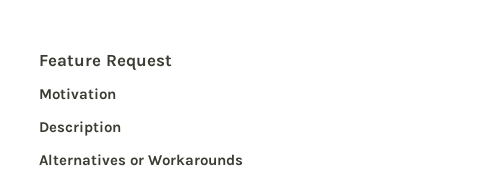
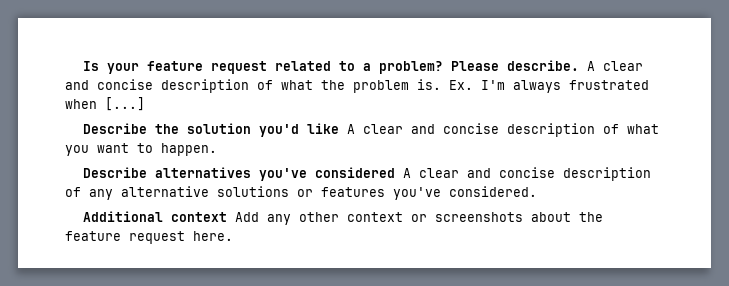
- Feature Request
- Motivation
- Description
- Alternatives or Workarounds
+ Is your feature request related to a problem? Please describe. A clear and concise description of what the problem is. Ex. I'm always frustrated when [...]
+ Describe the solution you'd like A clear and concise description of what you want to happen.
+ Describe alternatives you've considered A clear and concise description of any alternative solutions or features you've considered.
+ Additional context Add any other context or screenshots about the feature request here.

